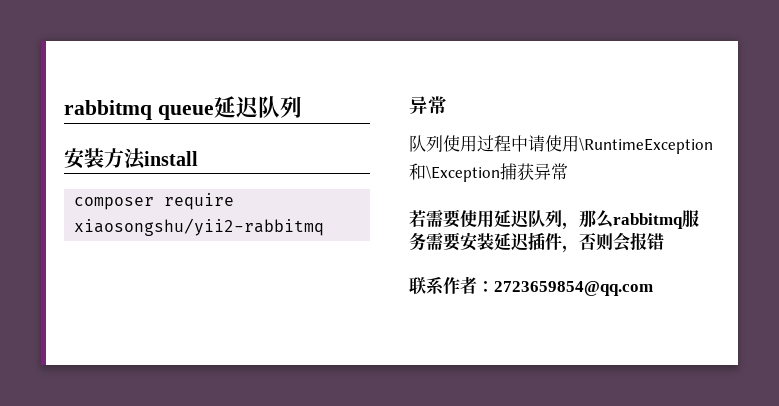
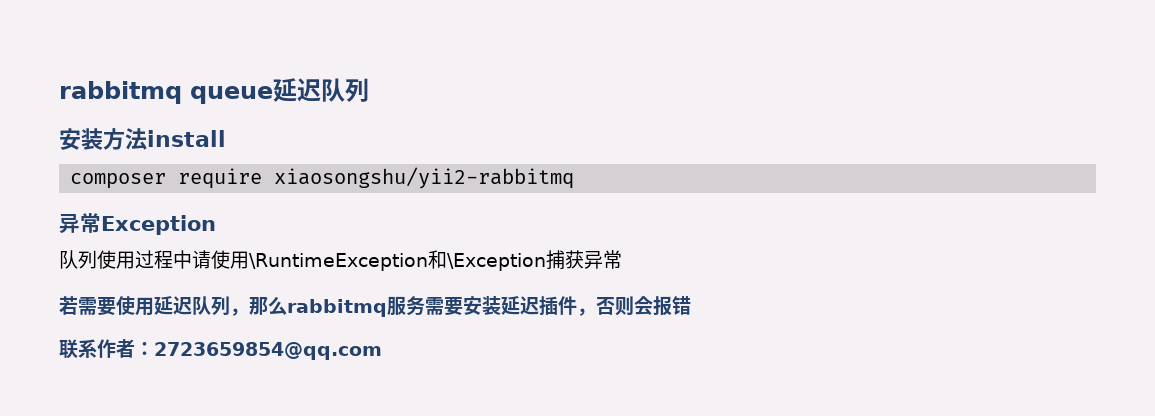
  composer require xiaosongshu/yii2-rabbitmq
- 异常
+ 异常Exception

